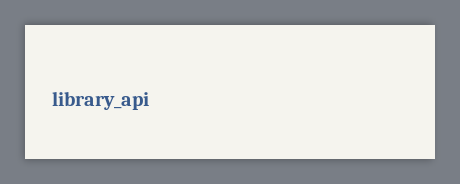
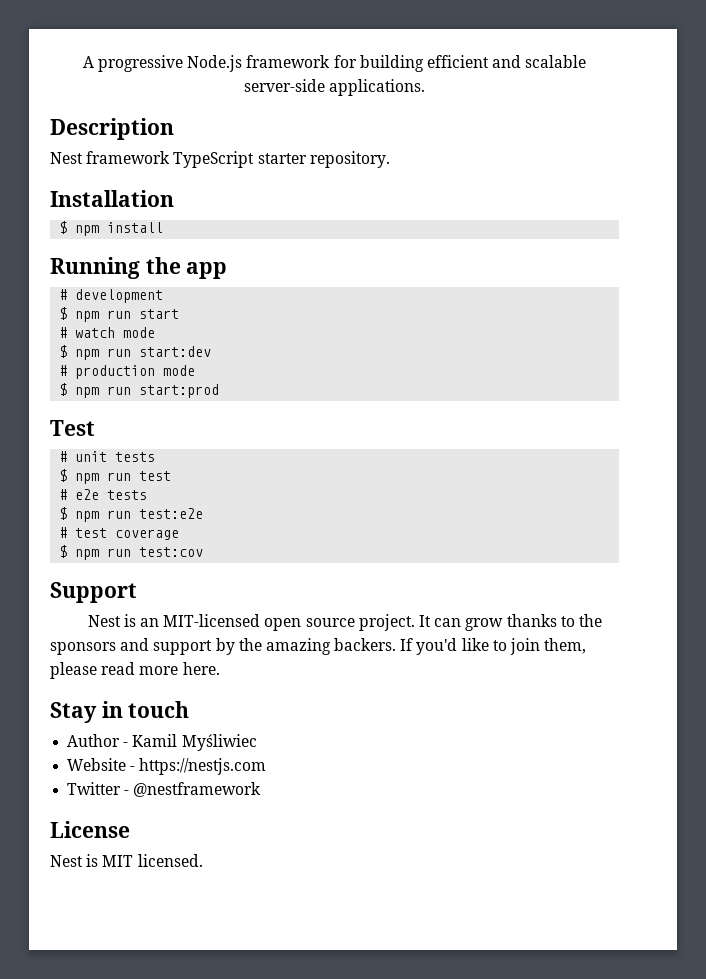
- library_api
+ A progressive Node.js framework for building efficient and scalable server-side applications.
+ Description
+ Nest framework TypeScript starter repository.
+ Installation
+ $ npm install
+ Running the app
+ # development
+ $ npm run start
+ # watch mode
+ $ npm run start:dev
+ # production mode
+ $ npm run start:prod
+ Test
+ # unit tests
+ $ npm run test
+ # e2e tests
+ $ npm run test:e2e
+ # test coverage
+ $ npm run test:cov
+ Support
+ Nest is an MIT-licensed open source project. It can grow thanks to the sponsors and support by the amazing backers. If you'd like to join them, please read more here.
+ Stay in touch
+ Author - Kamil Myśliwiec
+ Website - https://nestjs.com
+ Twitter - @nestframework
+ License
+ Nest is MIT licensed.

